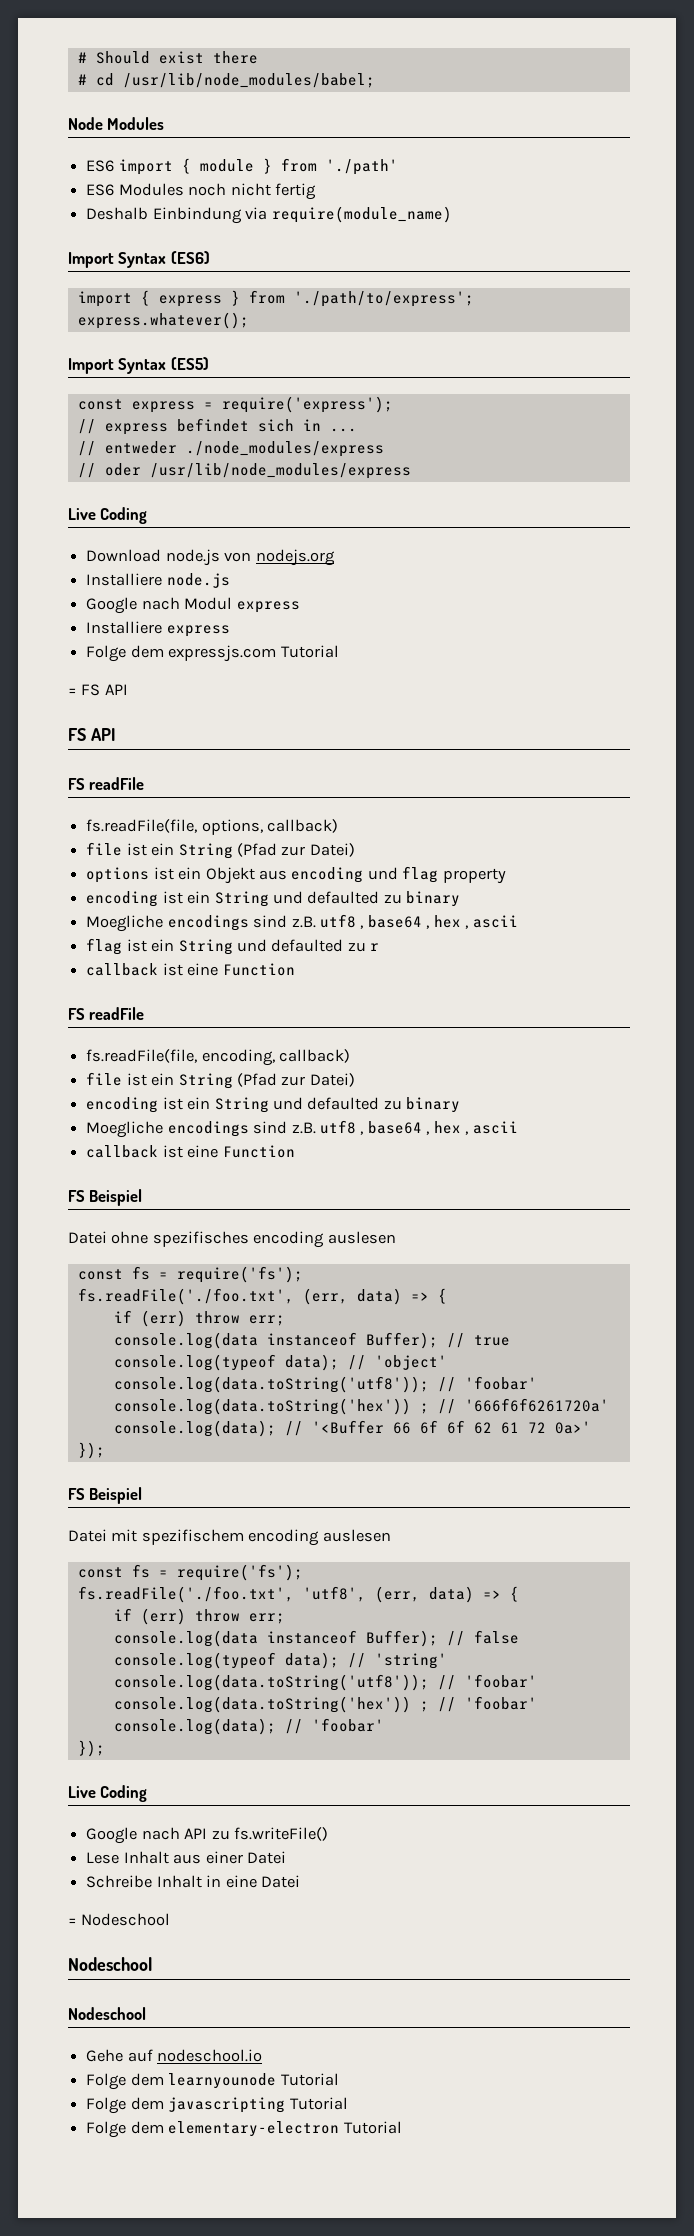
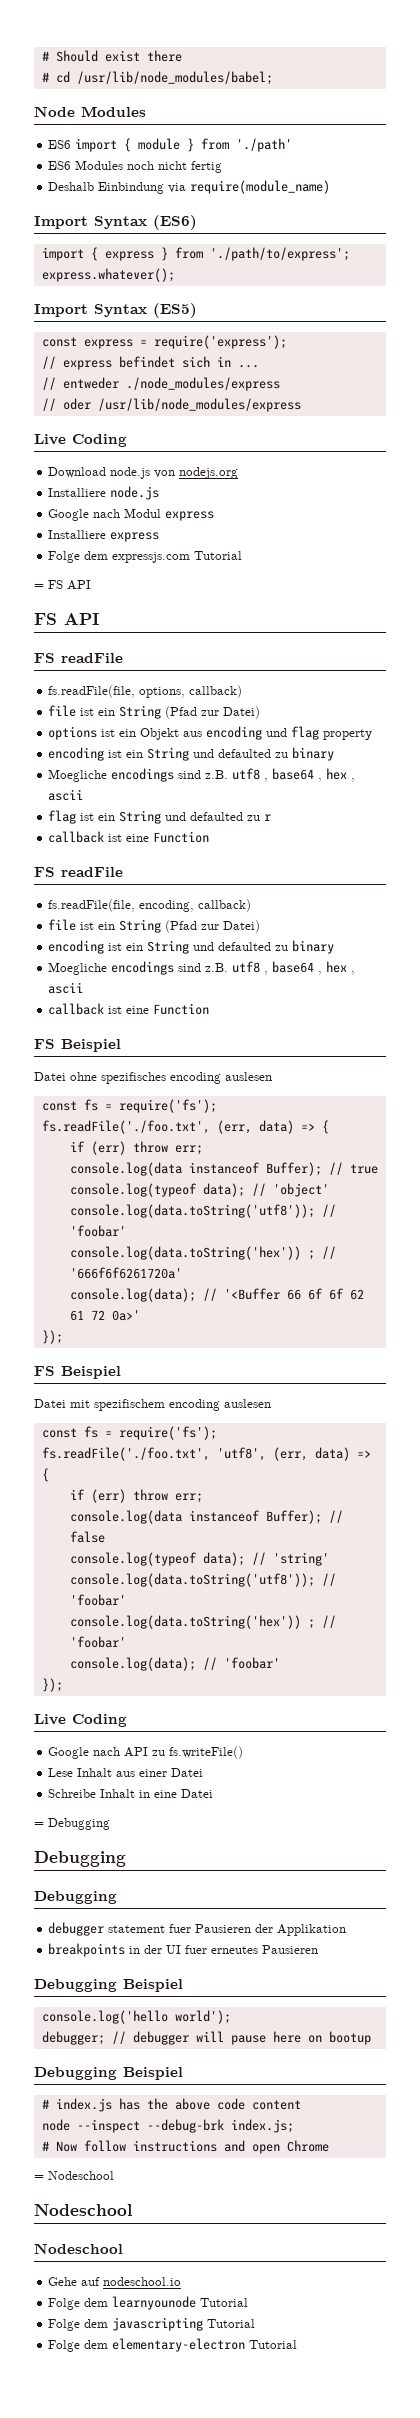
+ = Debugging
+ Debugging
+ Debugging
+ debugger statement fuer Pausieren der Applikation
+ breakpoints in der UI fuer erneutes Pausieren
+ Debugging Beispiel
+ console.log('hello world');
+ debugger; // debugger will pause here on bootup
+ Debugging Beispiel
+ # index.js has the above code content
+ node --inspect --debug-brk index.js;
+ # Now follow instructions and open Chrome

